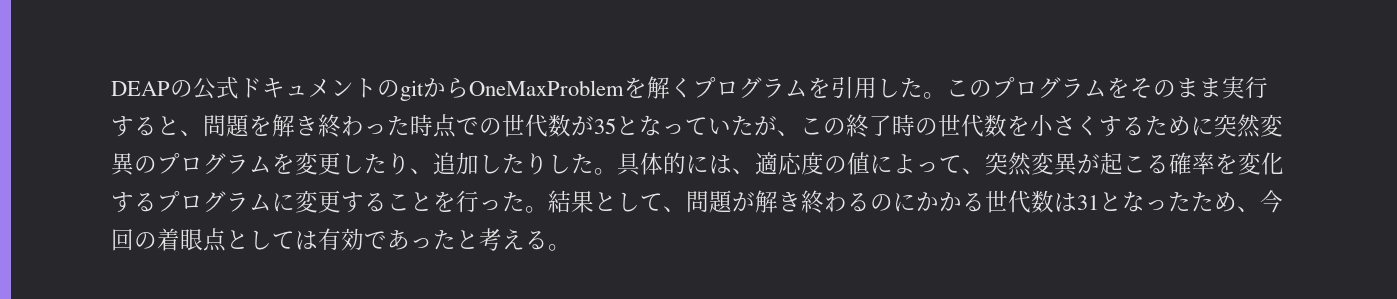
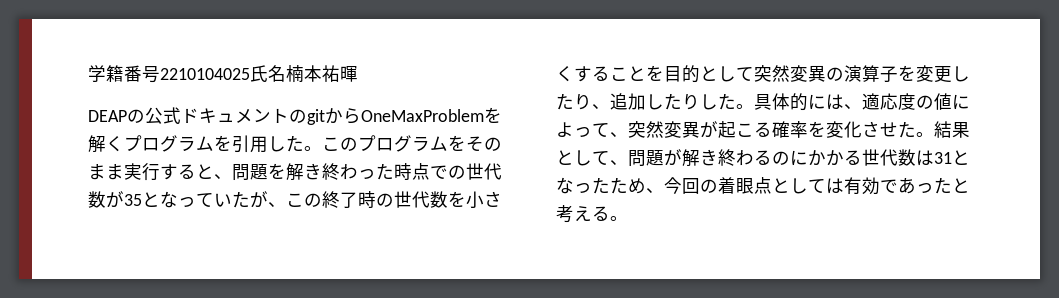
+ 学籍番号2210104025氏名楠本祐暉
- このプログラムをそのまま実行すると、問題を解き終わった時点での世代数が35となっていたが、この終了時の世代数を小さくするために突然変異のプログラムを変更したり、追加したりした。
+ このプログラムをそのまま実行すると、問題を解き終わった時点での世代数が35となっていたが、この終了時の世代数を小さくすることを目的として突然変異の演算子を変更したり、追加したりした。
- 具体的には、適応度の値によって、突然変異が起こる確率を変化するプログラムに変更することを行った。
+ 具体的には、適応度の値によって、突然変異が起こる確率を変化させた。

